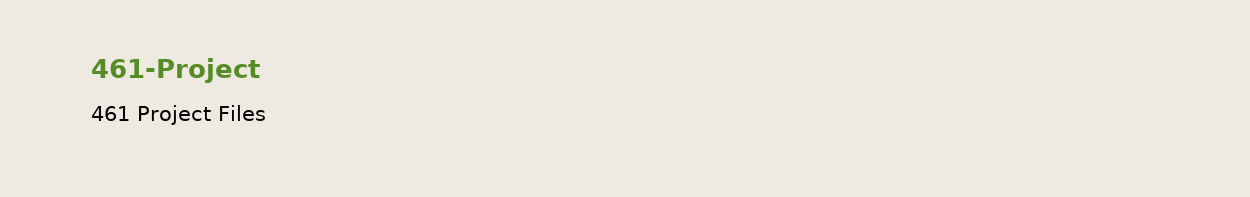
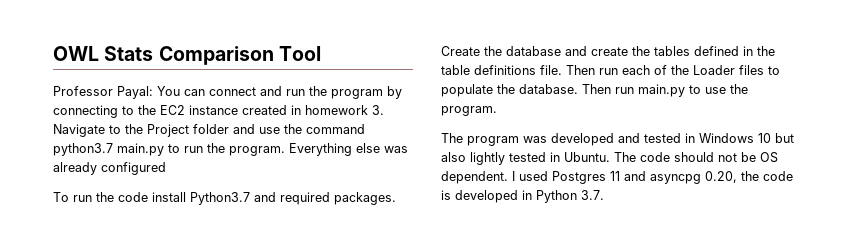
- 461-Project
- 461 Project Files
+ OWL Stats Comparison Tool
+ Professor Payal: You can connect and run the program by connecting to the EC2 instance created in homework 3. Navigate to the Project folder and use the command python3.7 main.py to run the program. Everything else was already configured
+ To run the code install Python3.7 and required packages. Create the database and create the tables defined in the table definitions file. Then run each of the Loader files to populate the database. Then run main.py to use the program.
+ The program was developed and tested in Windows 10 but also lightly tested in Ubuntu. The code should not be OS dependent. I used Postgres 11 and asyncpg 0.20, the code is developed in Python 3.7.

